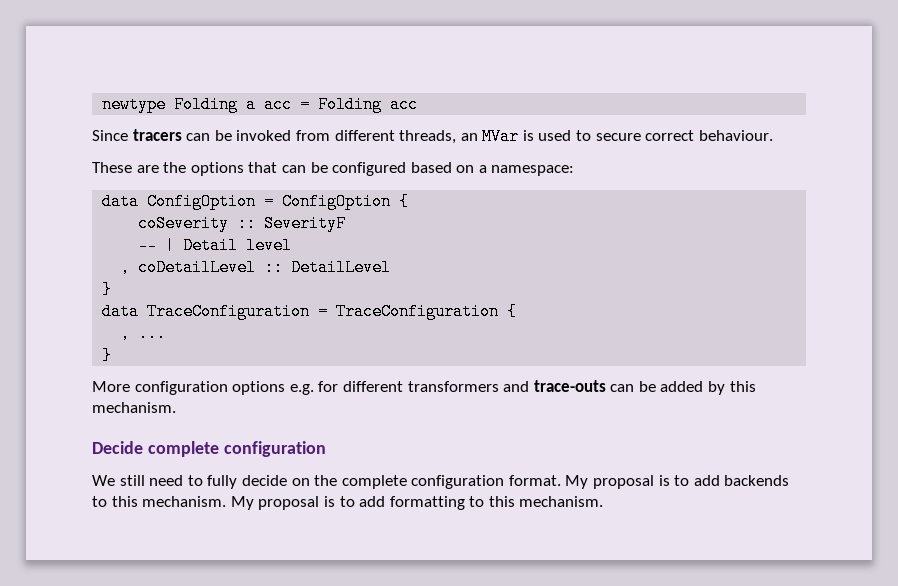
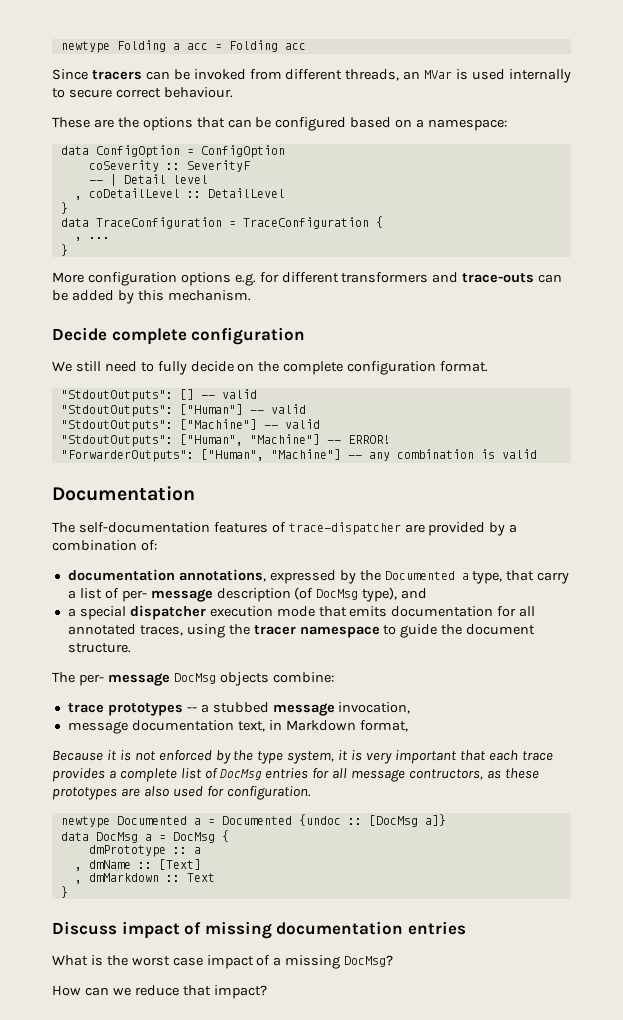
- Since tracers can be invoked from different threads, an MVar is used to secure correct behaviour.
+ Since tracers can be invoked from different threads, an MVar is used internally to secure correct behaviour.
- data ConfigOption = ConfigOption {
+ data ConfigOption = ConfigOption
- We still need to fully decide on the complete configuration format. My proposal is to add backends to this mechanism. My proposal is to add formatting to this mechanism.
+ We still need to fully decide on the complete configuration format.
+ "StdoutOutputs": [] -- valid
+ "StdoutOutputs": ["Human"] -- valid
+ "StdoutOutputs": ["Machine"] -- valid
+ "StdoutOutputs": ["Human", "Machine"] -- ERROR!
+ "ForwarderOutputs": ["Human", "Machine"] -- any combination is valid
+ Documentation
+ The self-documentation features of trace-dispatcher are provided by a combination of:
+ documentation annotations, expressed by the Documented a type, that carry a list of per- message description (of DocMsg type), and
+ a special dispatcher execution mode that emits documentation for all annotated traces, using the tracer namespace to guide the document structure.
+ The per- message DocMsg objects combine:
+ trace prototypes -- a stubbed message invocation,
+ message documentation text, in Markdown format,
+ Because it is not enforced by the type system, it is very important that each trace provides a complete list of DocMsg entries for all message contructors, as these prototypes are also used for configuration.
+ newtype Documented a = Documented {undoc :: [DocMsg a]}
+ data DocMsg a = DocMsg {
+ dmPrototype :: a
+ , dmName :: [Text]
+ , dmMarkdown :: Text
+ }
+ Discuss impact of missing documentation entries
+ What is the worst case impact of a missing DocMsg?
+ How can we reduce that impact?

